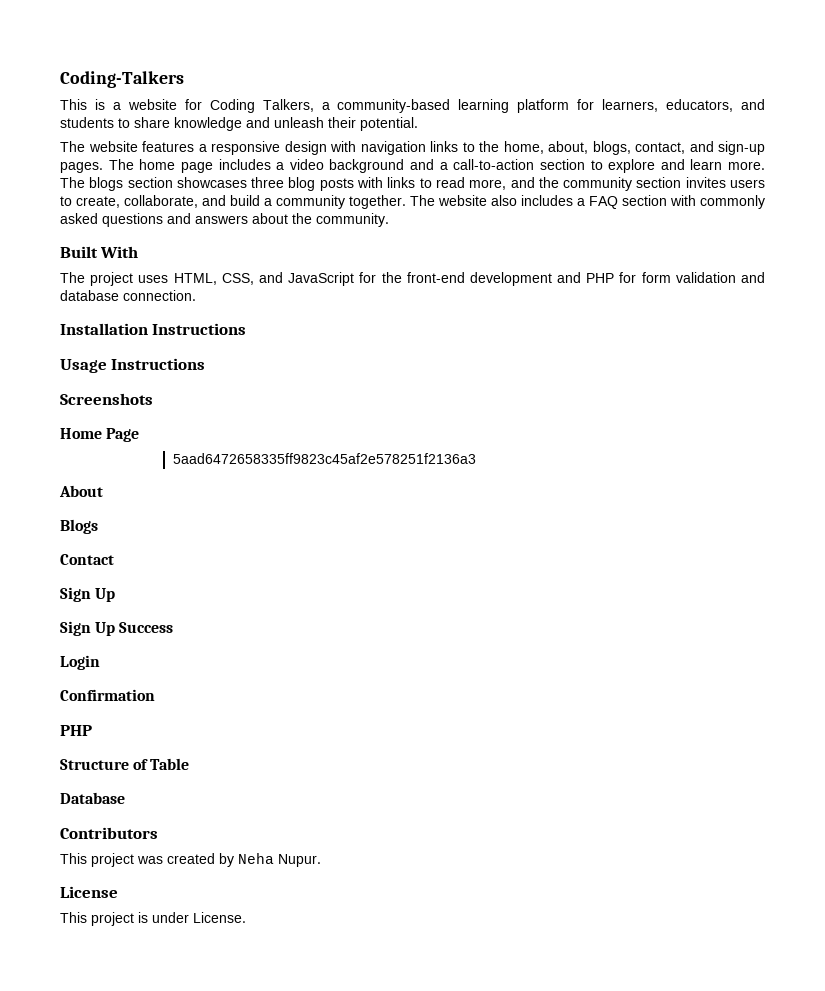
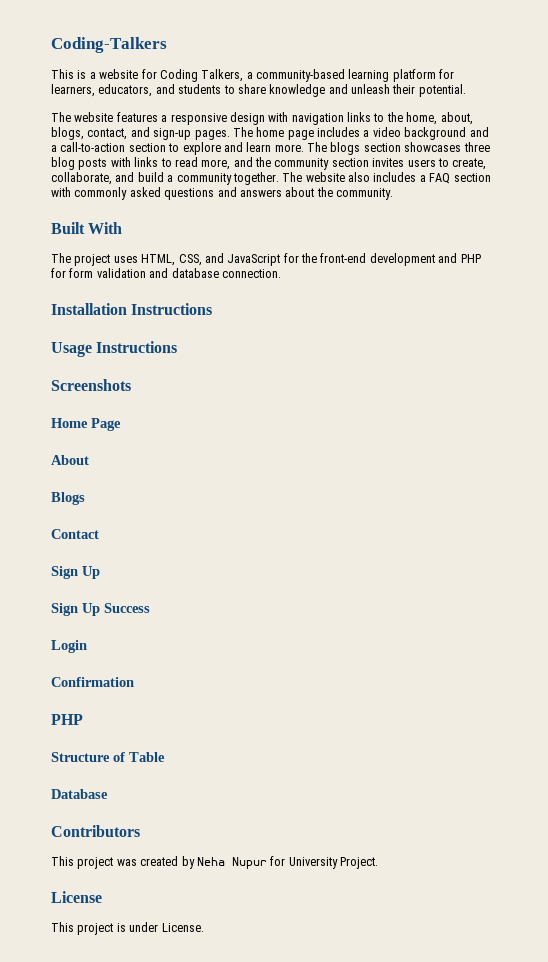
- 5aad6472658335ff9823c45af2e578251f2136a3
- This project was created by Neha Nupur.
+ This project was created by Neha Nupur for University Project.

